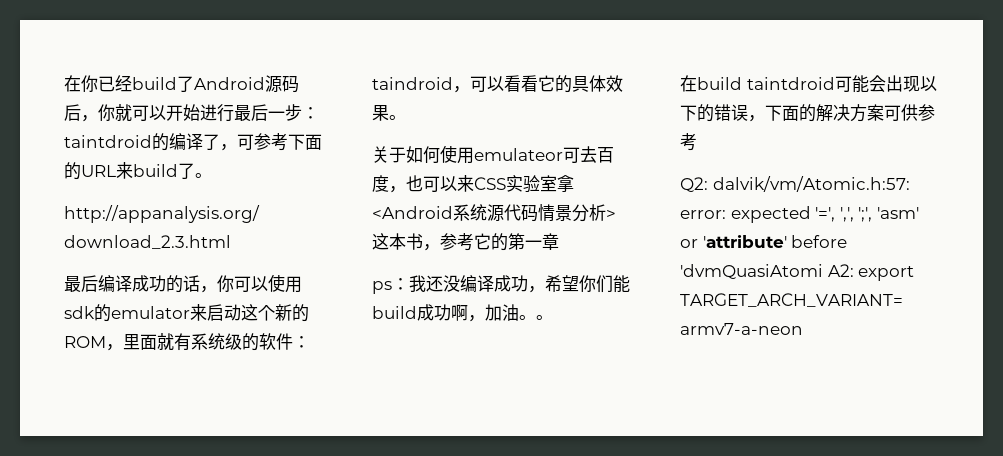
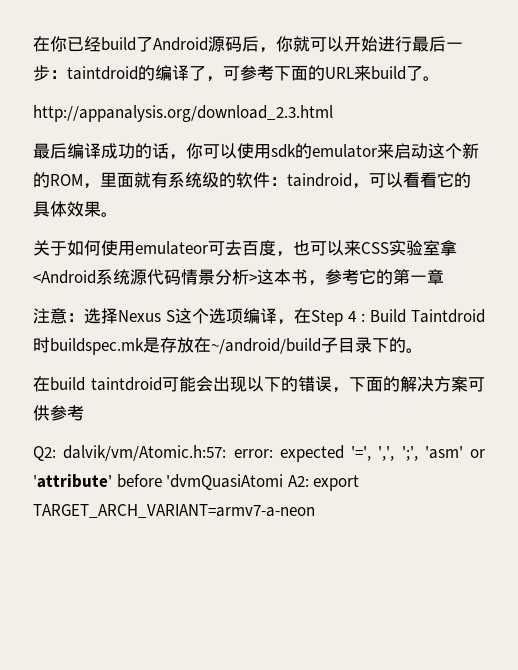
- ps：我还没编译成功，希望你们能build成功啊，加油。。
+ 注意：选择Nexus S这个选项编译，在Step 4 : Build Taintdroid时buildspec.mk是存放在~/android/build子目录下的。

